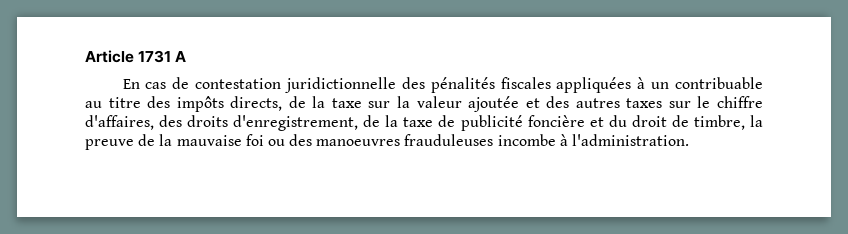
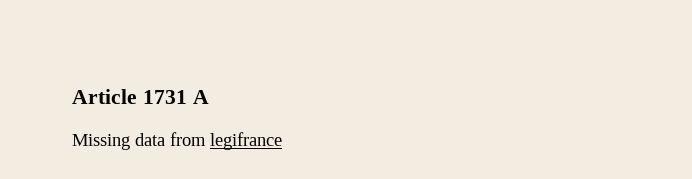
- En cas de contestation juridictionnelle des pénalités fiscales appliquées à un contribuable au titre des impôts directs, de la taxe sur la valeur ajoutée et des autres taxes sur le chiffre d'affaires, des droits d'enregistrement, de la taxe de publicité foncière et du droit de timbre, la preuve de la mauvaise foi ou des manoeuvres frauduleuses incombe à l'administration.
+ Missing data from legifrance

